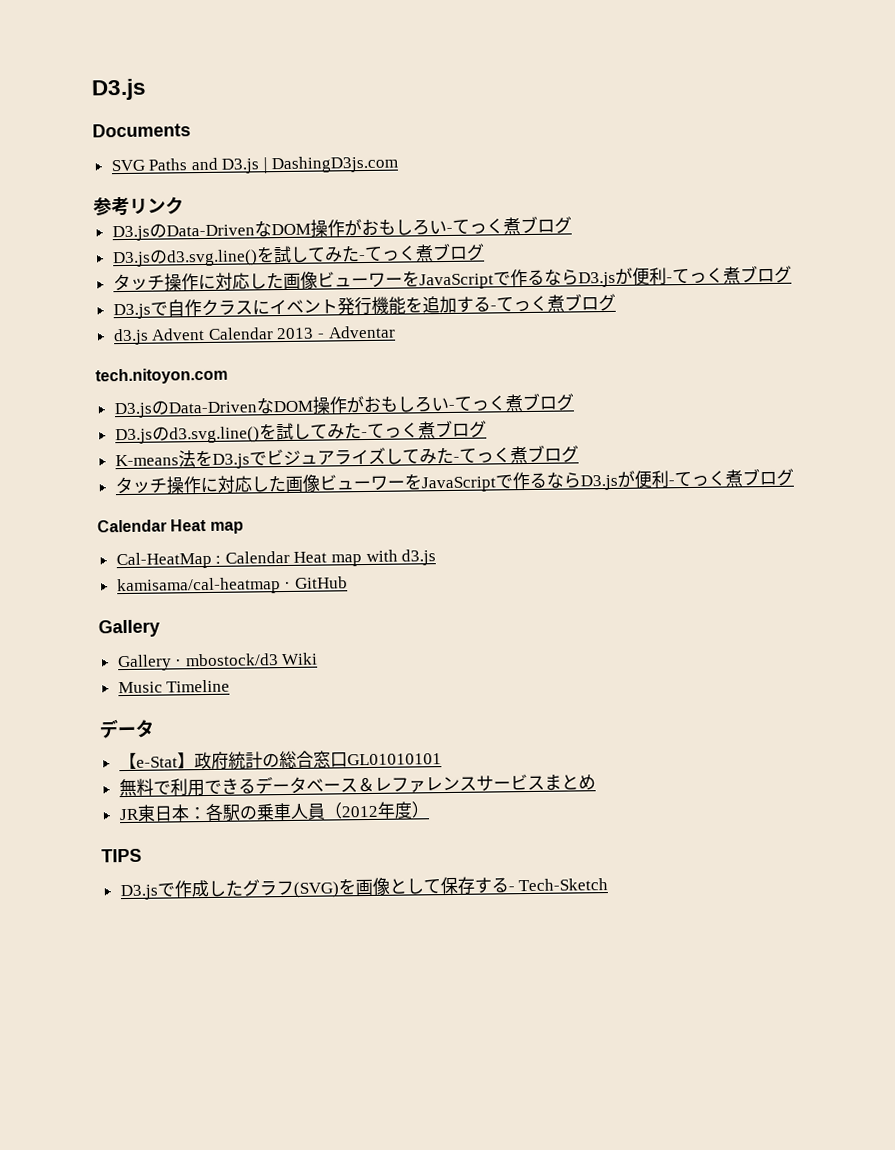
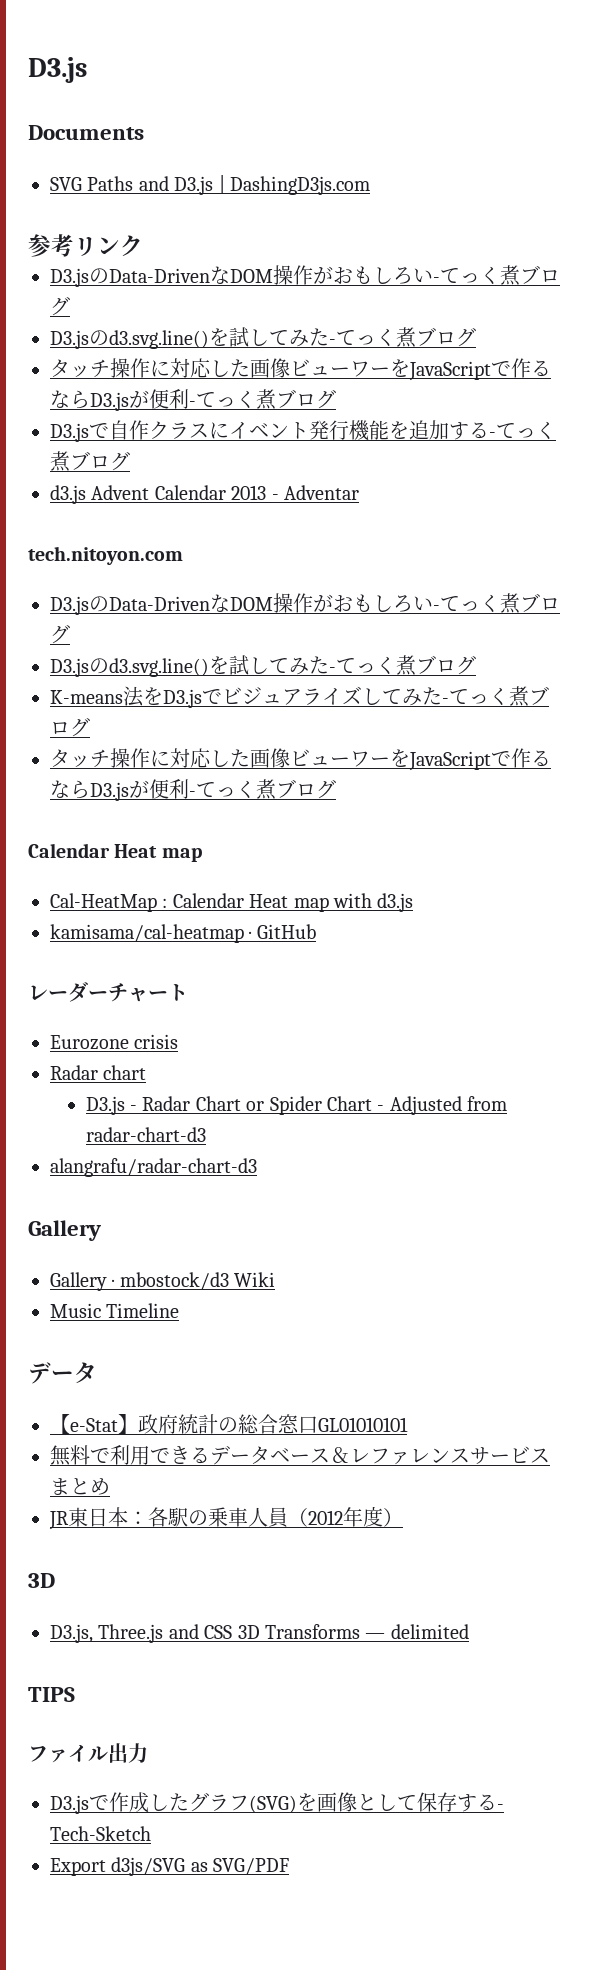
+ レーダーチャート
+ Eurozone crisis
+ Radar chart
+ D3.js - Radar Chart or Spider Chart - Adjusted from radar-chart-d3
+ alangrafu/radar-chart-d3
  JR東日本：各駅の乗車人員（2012年度）
+ 3D
+ D3.js, Three.js and CSS 3D Transforms — delimited
  TIPS
+ ファイル出力
+ Export d3js/SVG as SVG/PDF

